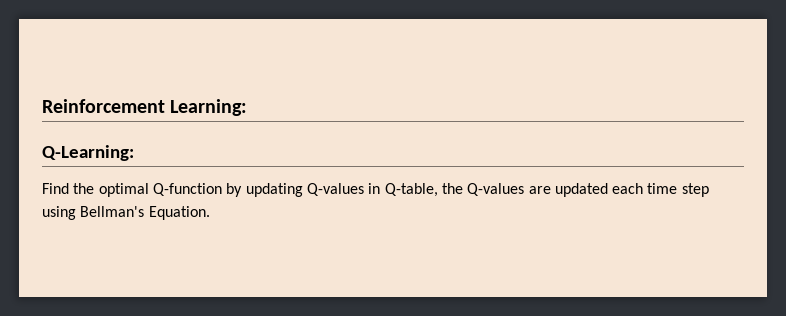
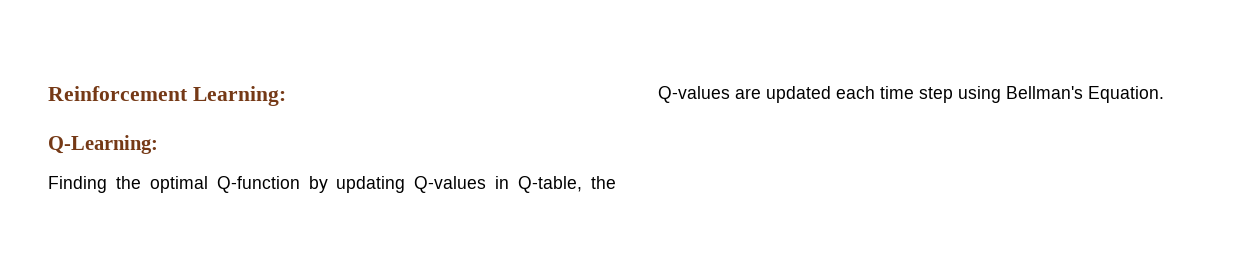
- Find the optimal Q-function by updating Q-values in Q-table, the Q-values are updated each time step using Bellman's Equation.
+ Finding the optimal Q-function by updating Q-values in Q-table, the Q-values are updated each time step using Bellman's Equation.

